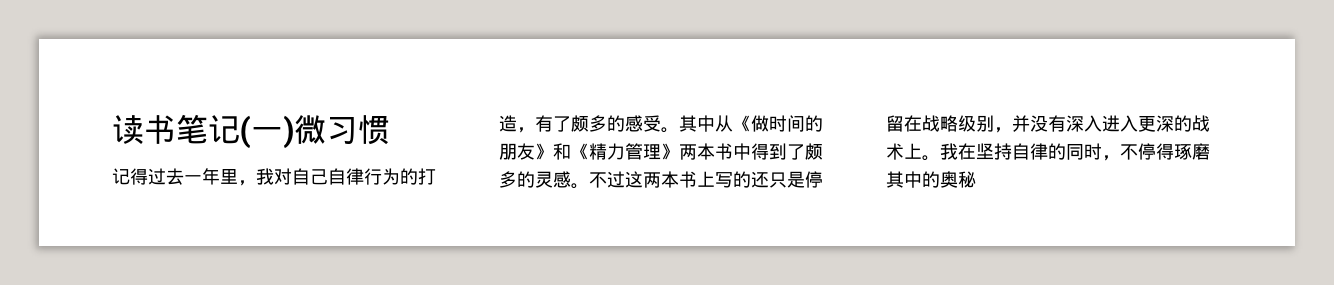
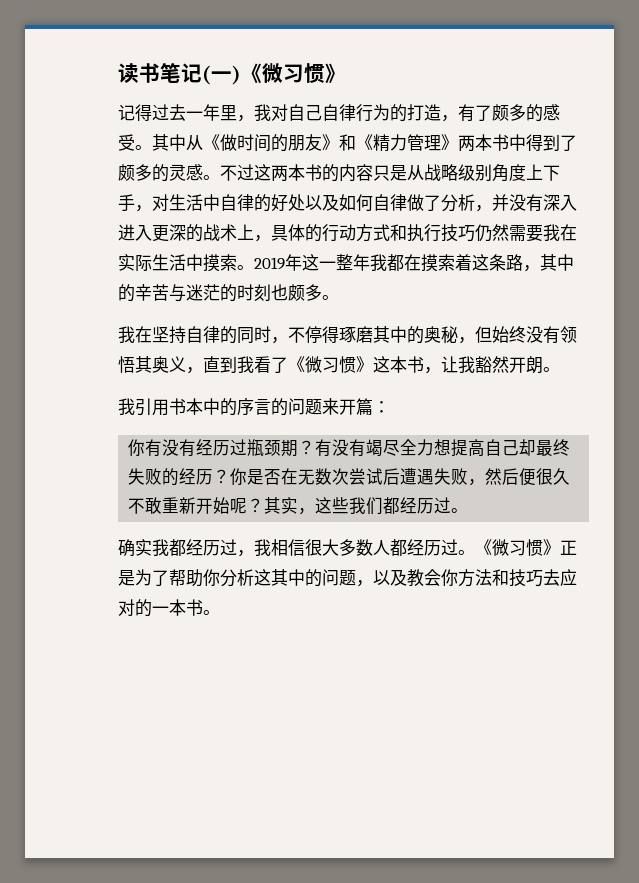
- 读书笔记(一)微习惯
+ 读书笔记(一)《微习惯》
- 不过这两本书上写的还只是停留在战略级别，并没有深入进入更深的战术上。我在坚持自律的同时，不停得琢磨其中的奥秘
+ 不过这两本书的内容只是从战略级别角度上下手，对生活中自律的好处以及如何自律做了分析，并没有深入进入更深的战术上，具体的行动方式和执行技巧仍然需要我在实际生活中摸索。2019年这一整年我都在摸索着这条路，其中的辛苦与迷茫的时刻也颇多。
+ 我在坚持自律的同时，不停得琢磨其中的奥秘，但始终没有领悟其奥义，直到我看了《微习惯》这本书，让我豁然开朗。
+ 我引用书本中的序言的问题来开篇：
+ 你有没有经历过瓶颈期？有没有竭尽全力想提高自己却最终失败的经历？你是否在无数次尝试后遭遇失败，然后便很久不敢重新开始呢？其实，这些我们都经历过。
+ 确实我都经历过，我相信很大多数人都经历过。《微习惯》正是为了帮助你分析这其中的问题，以及教会你方法和技巧去应对的一本书。

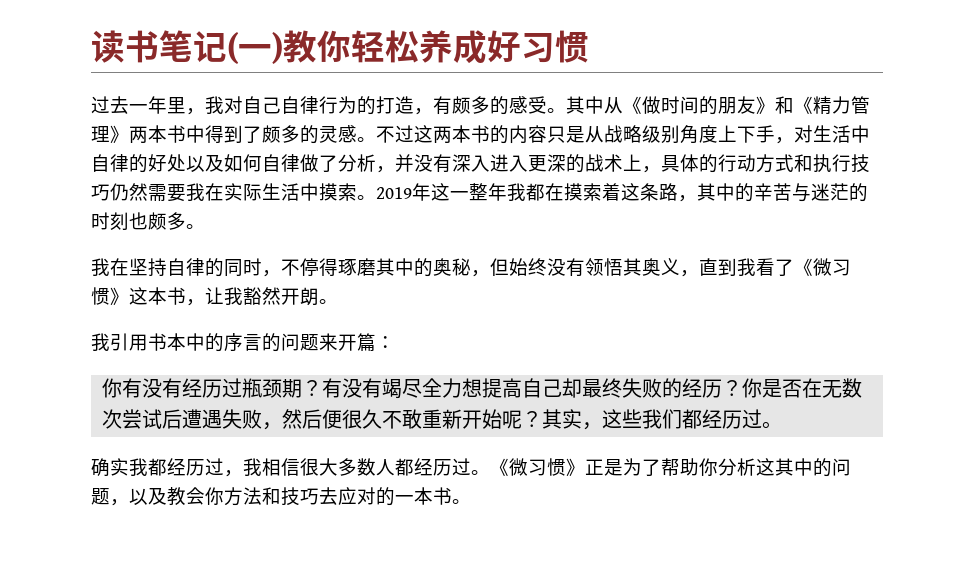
- 读书笔记(一)《微习惯》
- 记得过去一年里，我对自己自律行为的打造，有了颇多的感受。
+ 读书笔记(一)教你轻松养成好习惯
+ 过去一年里，我对自己自律行为的打造，有颇多的感受。

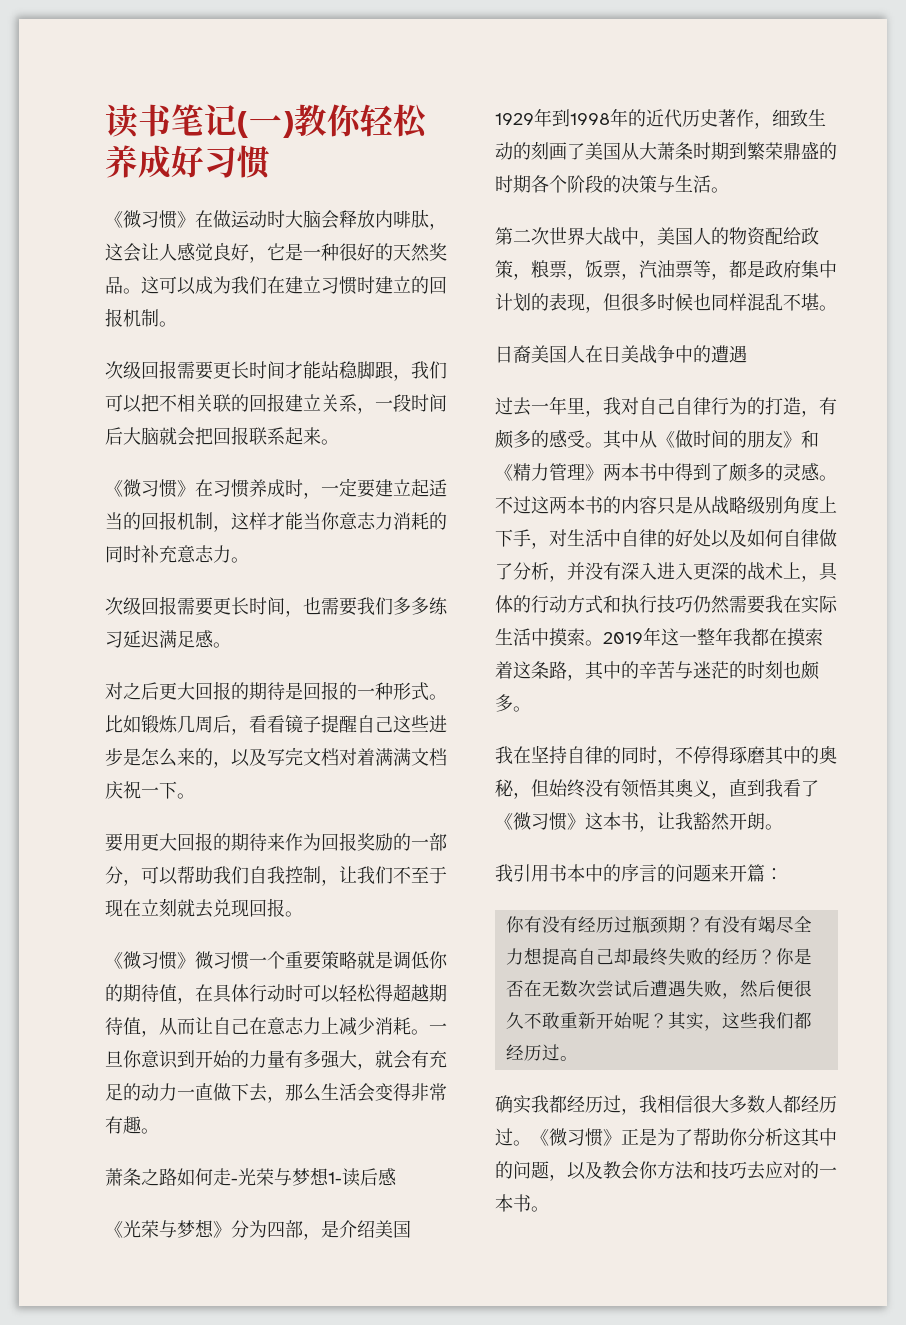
+ 《微习惯》在做运动时大脑会释放内啡肽，这会让人感觉良好，它是一种很好的天然奖品。这可以成为我们在建立习惯时建立的回报机制。
+ 次级回报需要更长时间才能站稳脚跟，我们可以把不相关联的回报建立关系，一段时间后大脑就会把回报联系起来。
+ 《微习惯》在习惯养成时，一定要建立起适当的回报机制，这样才能当你意志力消耗的同时补充意志力。
+ 次级回报需要更长时间，也需要我们多多练习延迟满足感。
+ 对之后更大回报的期待是回报的一种形式。比如锻炼几周后，看看镜子提醒自己这些进步是怎么来的，以及写完文档对着满满文档庆祝一下。
+ 要用更大回报的期待来作为回报奖励的一部分，可以帮助我们自我控制，让我们不至于现在立刻就去兑现回报。
+ 《微习惯》微习惯一个重要策略就是调低你的期待值，在具体行动时可以轻松得超越期待值，从而让自己在意志力上减少消耗。一旦你意识到开始的力量有多强大，就会有充足的动力一直做下去，那么生活会变得非常有趣。
+ 萧条之路如何走-光荣与梦想1-读后感
+ 《光荣与梦想》分为四部，是介绍美国1929年到1998年的近代历史著作，细致生动的刻画了美国从大萧条时期到繁荣鼎盛的时期各个阶段的决策与生活。
+ 第二次世界大战中，美国人的物资配给政策，粮票，饭票，汽油票等，都是政府集中计划的表现，但很多时候也同样混乱不堪。
+ 日裔美国人在日美战争中的遭遇

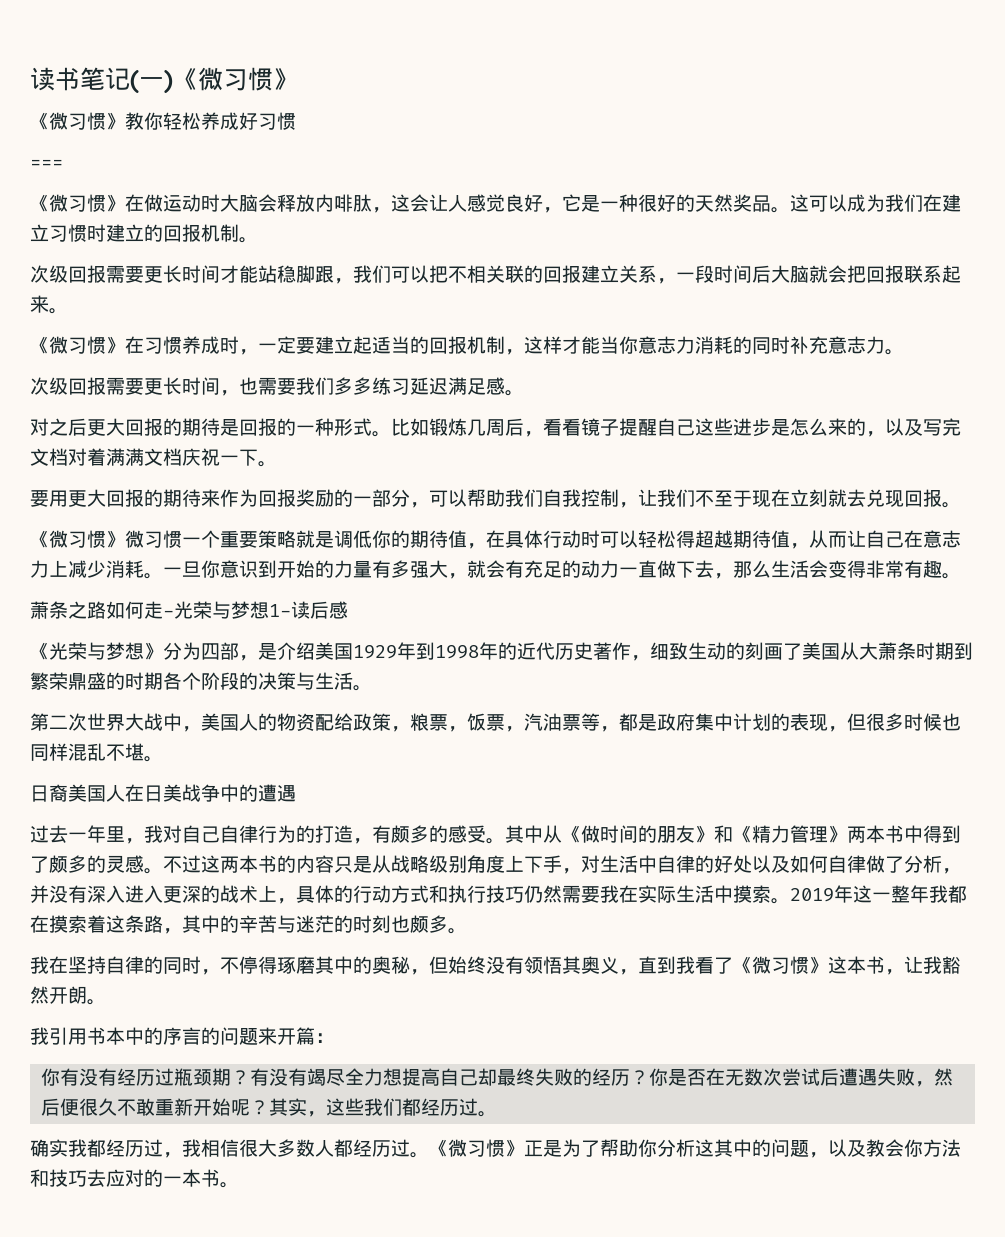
- 读书笔记(一)教你轻松养成好习惯
+ 读书笔记(一)《微习惯》
+ 《微习惯》教你轻松养成好习惯
+ ===

